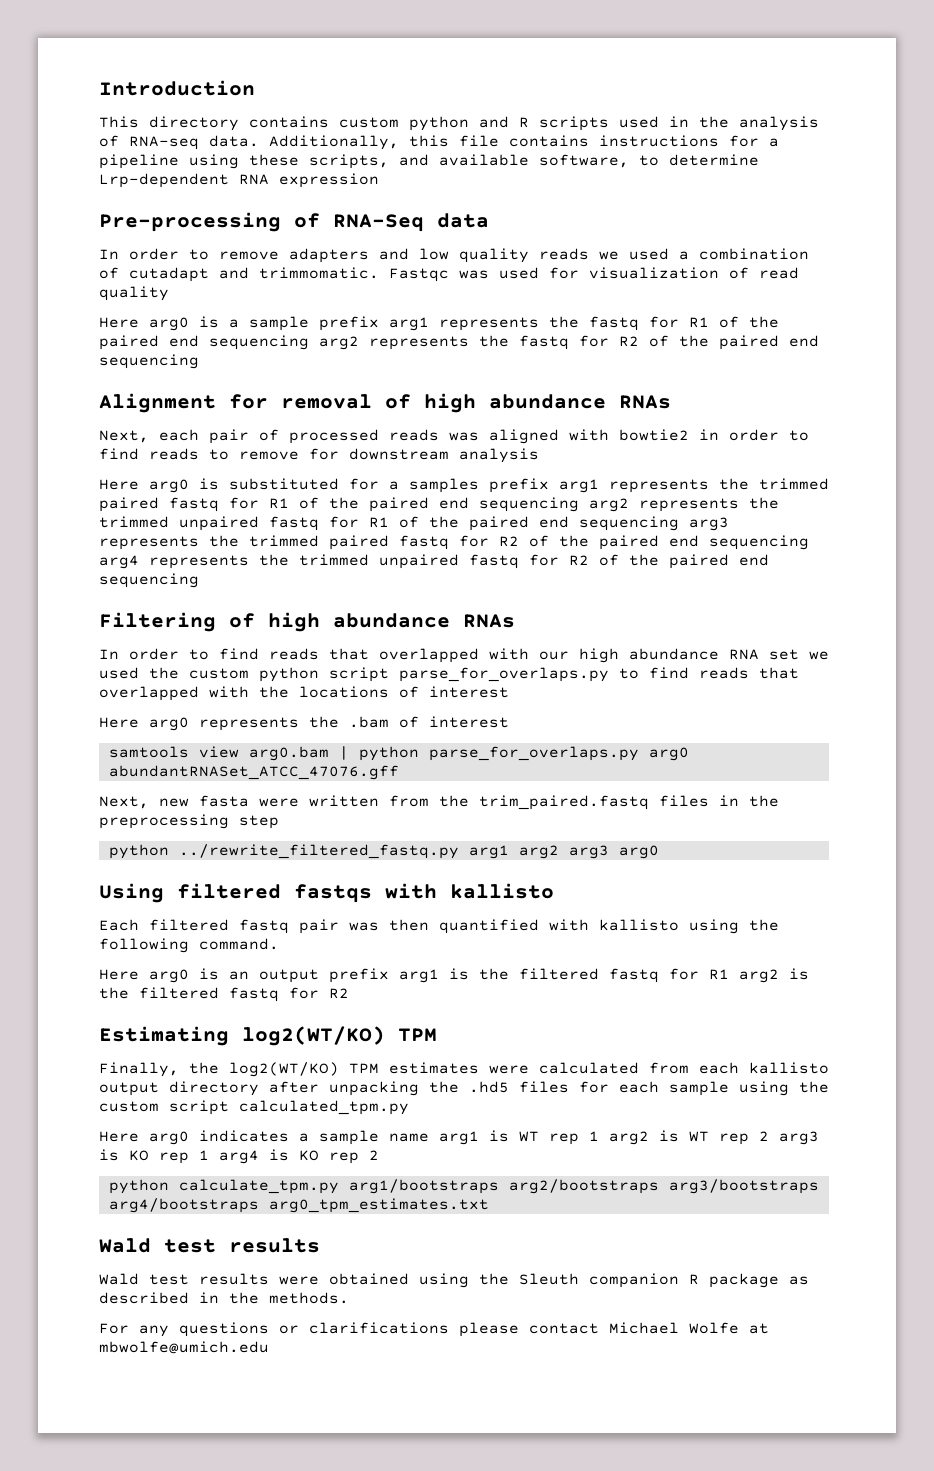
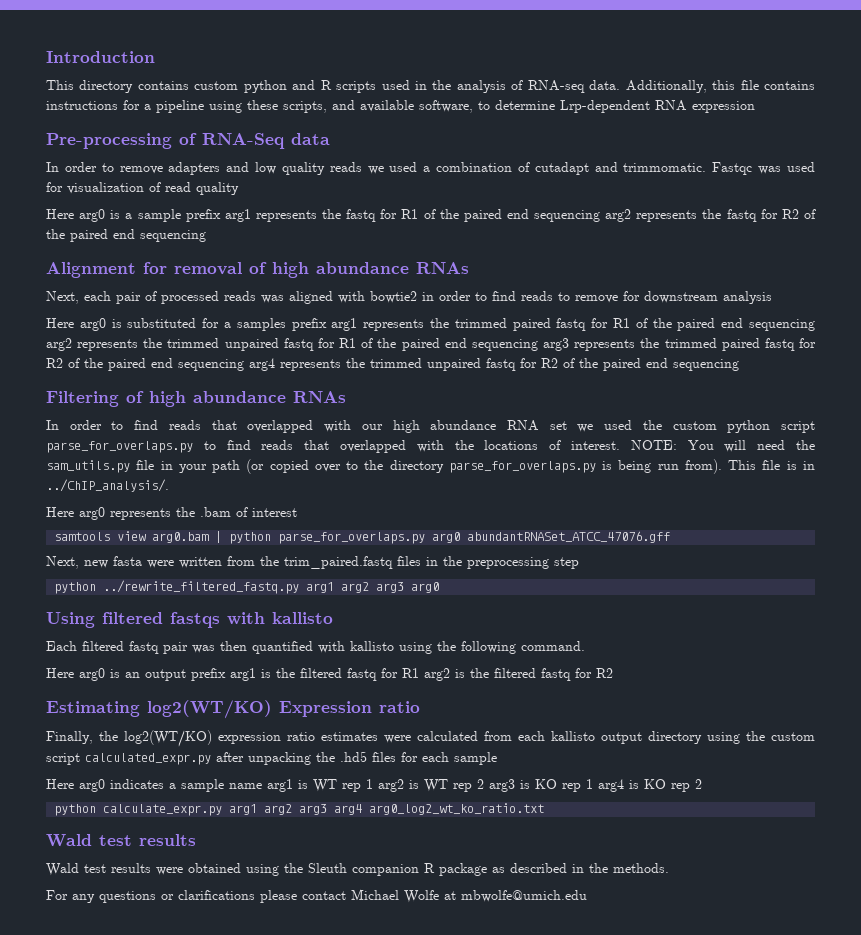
- In order to find reads that overlapped with our high abundance RNA set we used the custom python script parse_for_overlaps.py to find reads that overlapped with the locations of interest
+ In order to find reads that overlapped with our high abundance RNA set we used the custom python script parse_for_overlaps.py to find reads that overlapped with the locations of interest. NOTE: You will need the sam_utils.py file in your path (or copied over to the directory parse_for_overlaps.py is being run from). This file is in ../ChIP_analysis/.
- Estimating log2(WT/KO) TPM
+ Estimating log2(WT/KO) Expression ratio
- Finally, the log2(WT/KO) TPM estimates were calculated from each kallisto output directory after unpacking the .hd5 files for each sample using the custom script calculated_tpm.py
+ Finally, the log2(WT/KO) expression ratio estimates were calculated from each kallisto output directory using the custom script calculated_expr.py after unpacking the .hd5 files for each sample
- python calculate_tpm.py arg1/bootstraps arg2/bootstraps arg3/bootstraps arg4/bootstraps arg0_tpm_estimates.txt
+ python calculate_expr.py arg1 arg2 arg3 arg4 arg0_log2_wt_ko_ratio.txt

